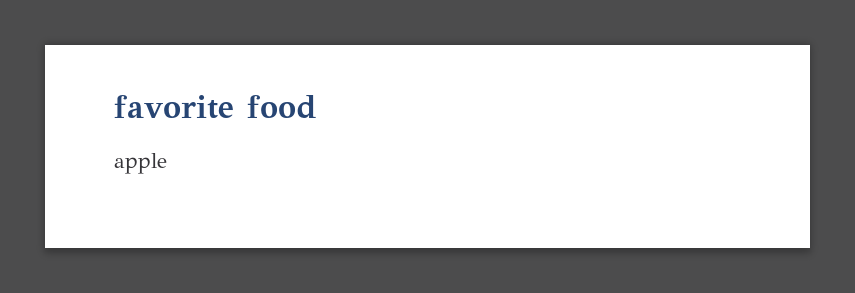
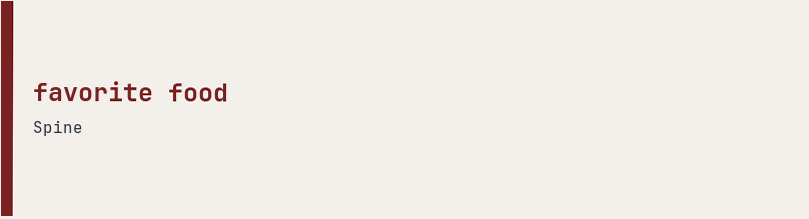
- apple
+ Spine

